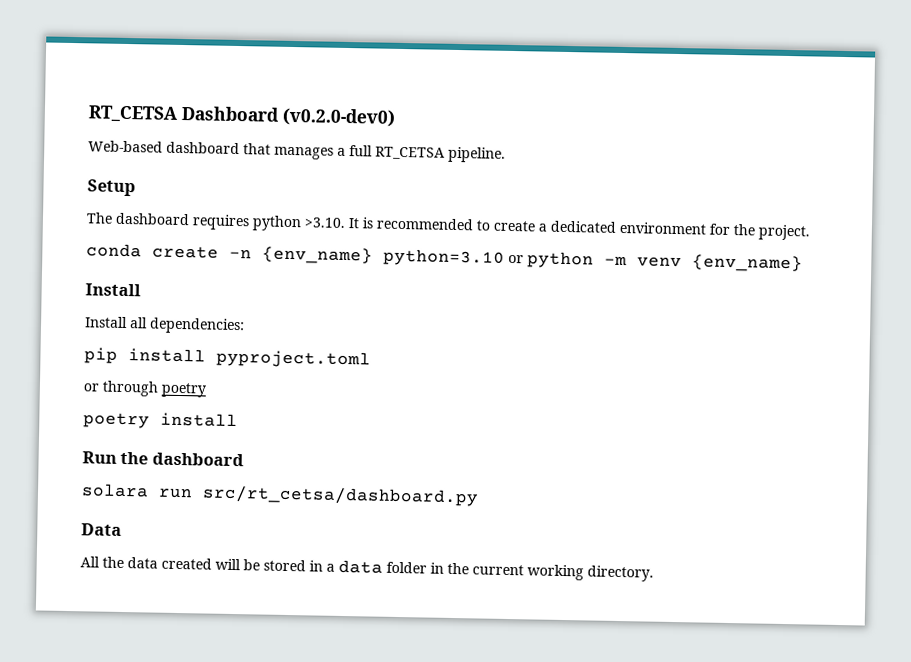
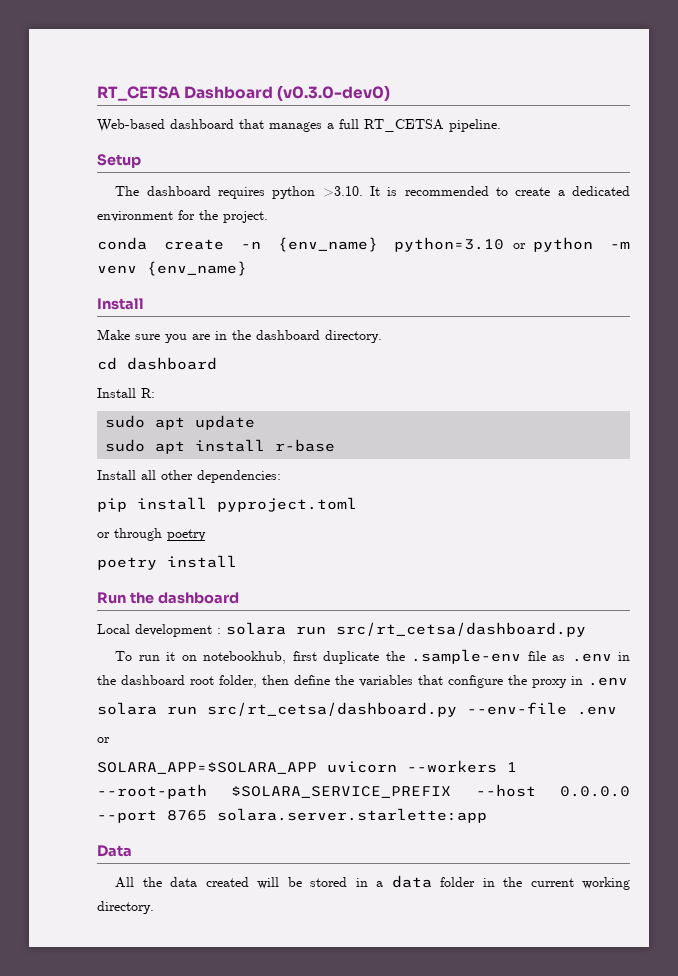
- RT_CETSA Dashboard (v0.2.0-dev0)
+ RT_CETSA Dashboard (v0.3.0-dev0)
+ Make sure you are in the dashboard directory.
+ cd dashboard
+ Install R:
+ sudo apt update
+ sudo apt install r-base
- Install all dependencies:
+ Install all other dependencies:
- solara run src/rt_cetsa/dashboard.py
+ Local development : solara run src/rt_cetsa/dashboard.py
+ To run it on notebookhub, first duplicate the .sample-env file as .env in the dashboard root folder, then define the variables that configure the proxy in .env
+ solara run src/rt_cetsa/dashboard.py --env-file .env
+ or
+ SOLARA_APP=$SOLARA_APP uvicorn --workers 1 --root-path $SOLARA_SERVICE_PREFIX --host 0.0.0.0 --port 8765 solara.server.starlette:app

